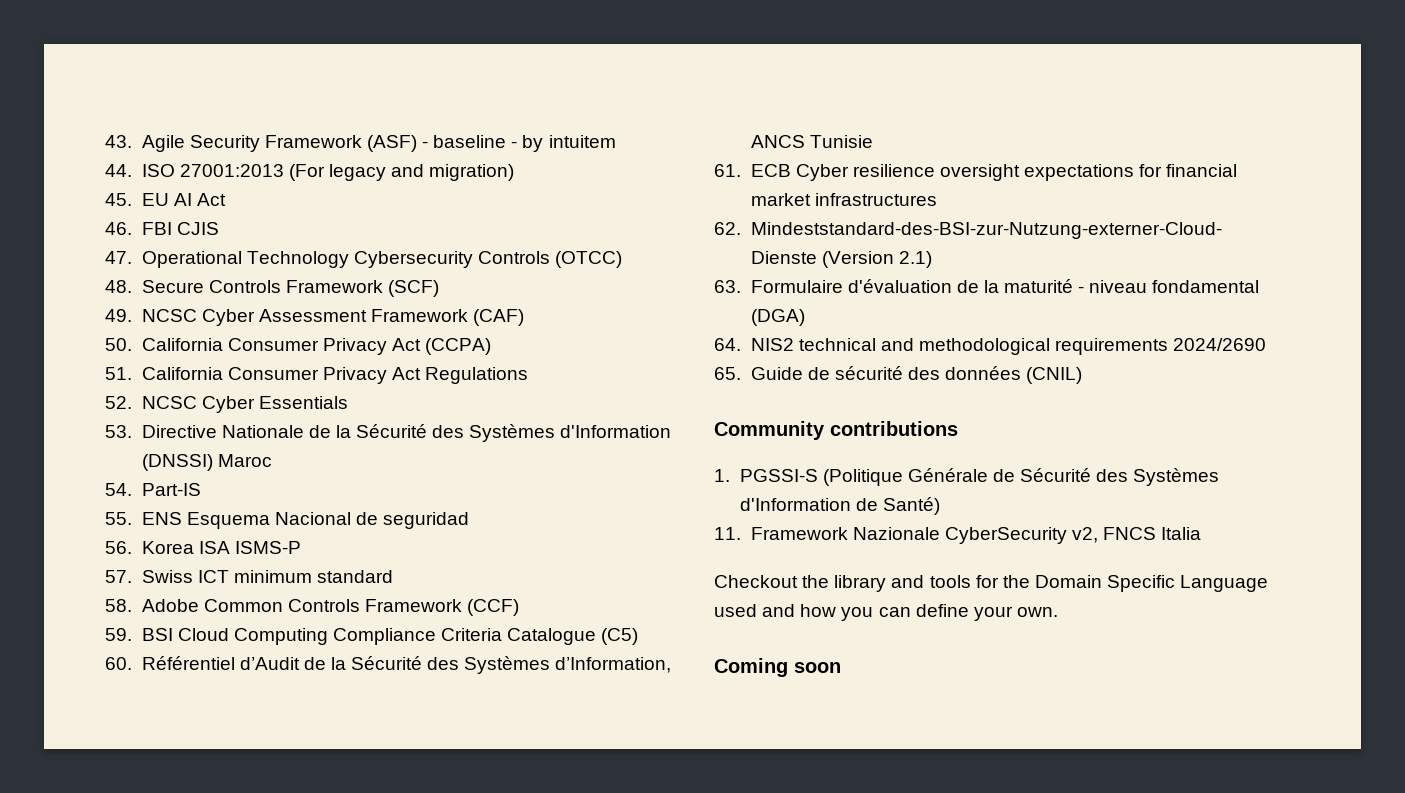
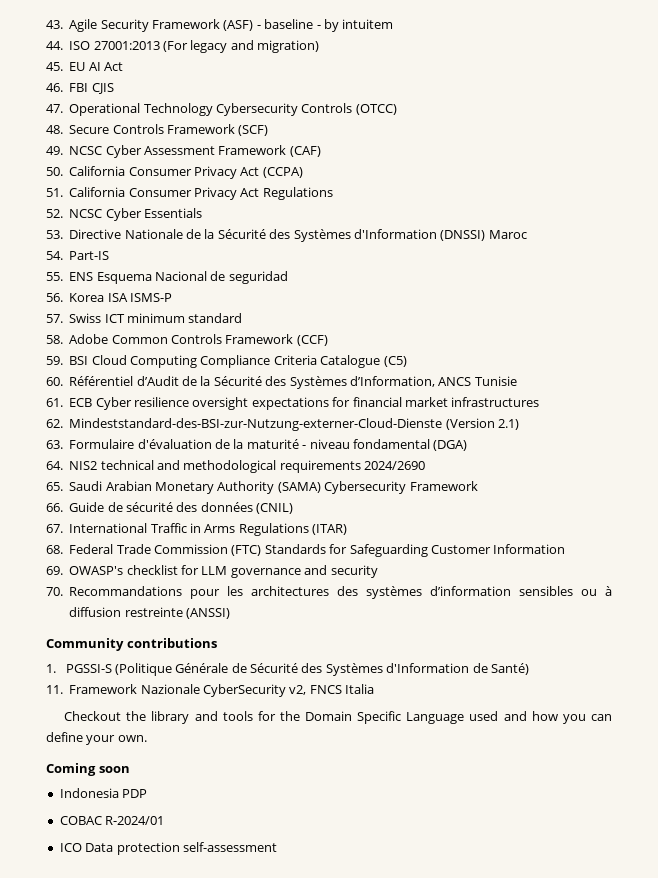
- 65. Guide de sécurité des données (CNIL)
+ 65. Saudi Arabian Monetary Authority (SAMA) Cybersecurity Framework
+ 66. Guide de sécurité des données (CNIL)
+ 67. International Traffic in Arms Regulations (ITAR)
+ 68. Federal Trade Commission (FTC) Standards for Safeguarding Customer Information
+ 69. OWASP's checklist for LLM governance and security
+ 70. Recommandations pour les architectures des systèmes d’information sensibles ou à diffusion restreinte (ANSSI)
+ Indonesia PDP
+ COBAC R-2024/01
+ ICO Data protection self-assessment

